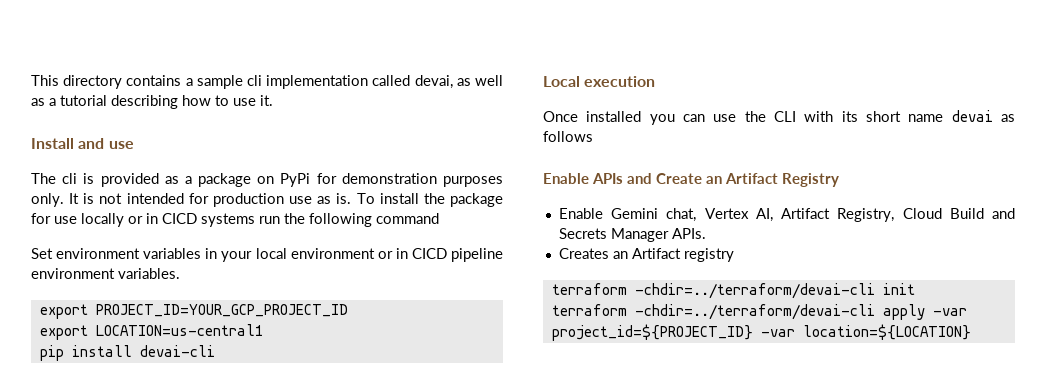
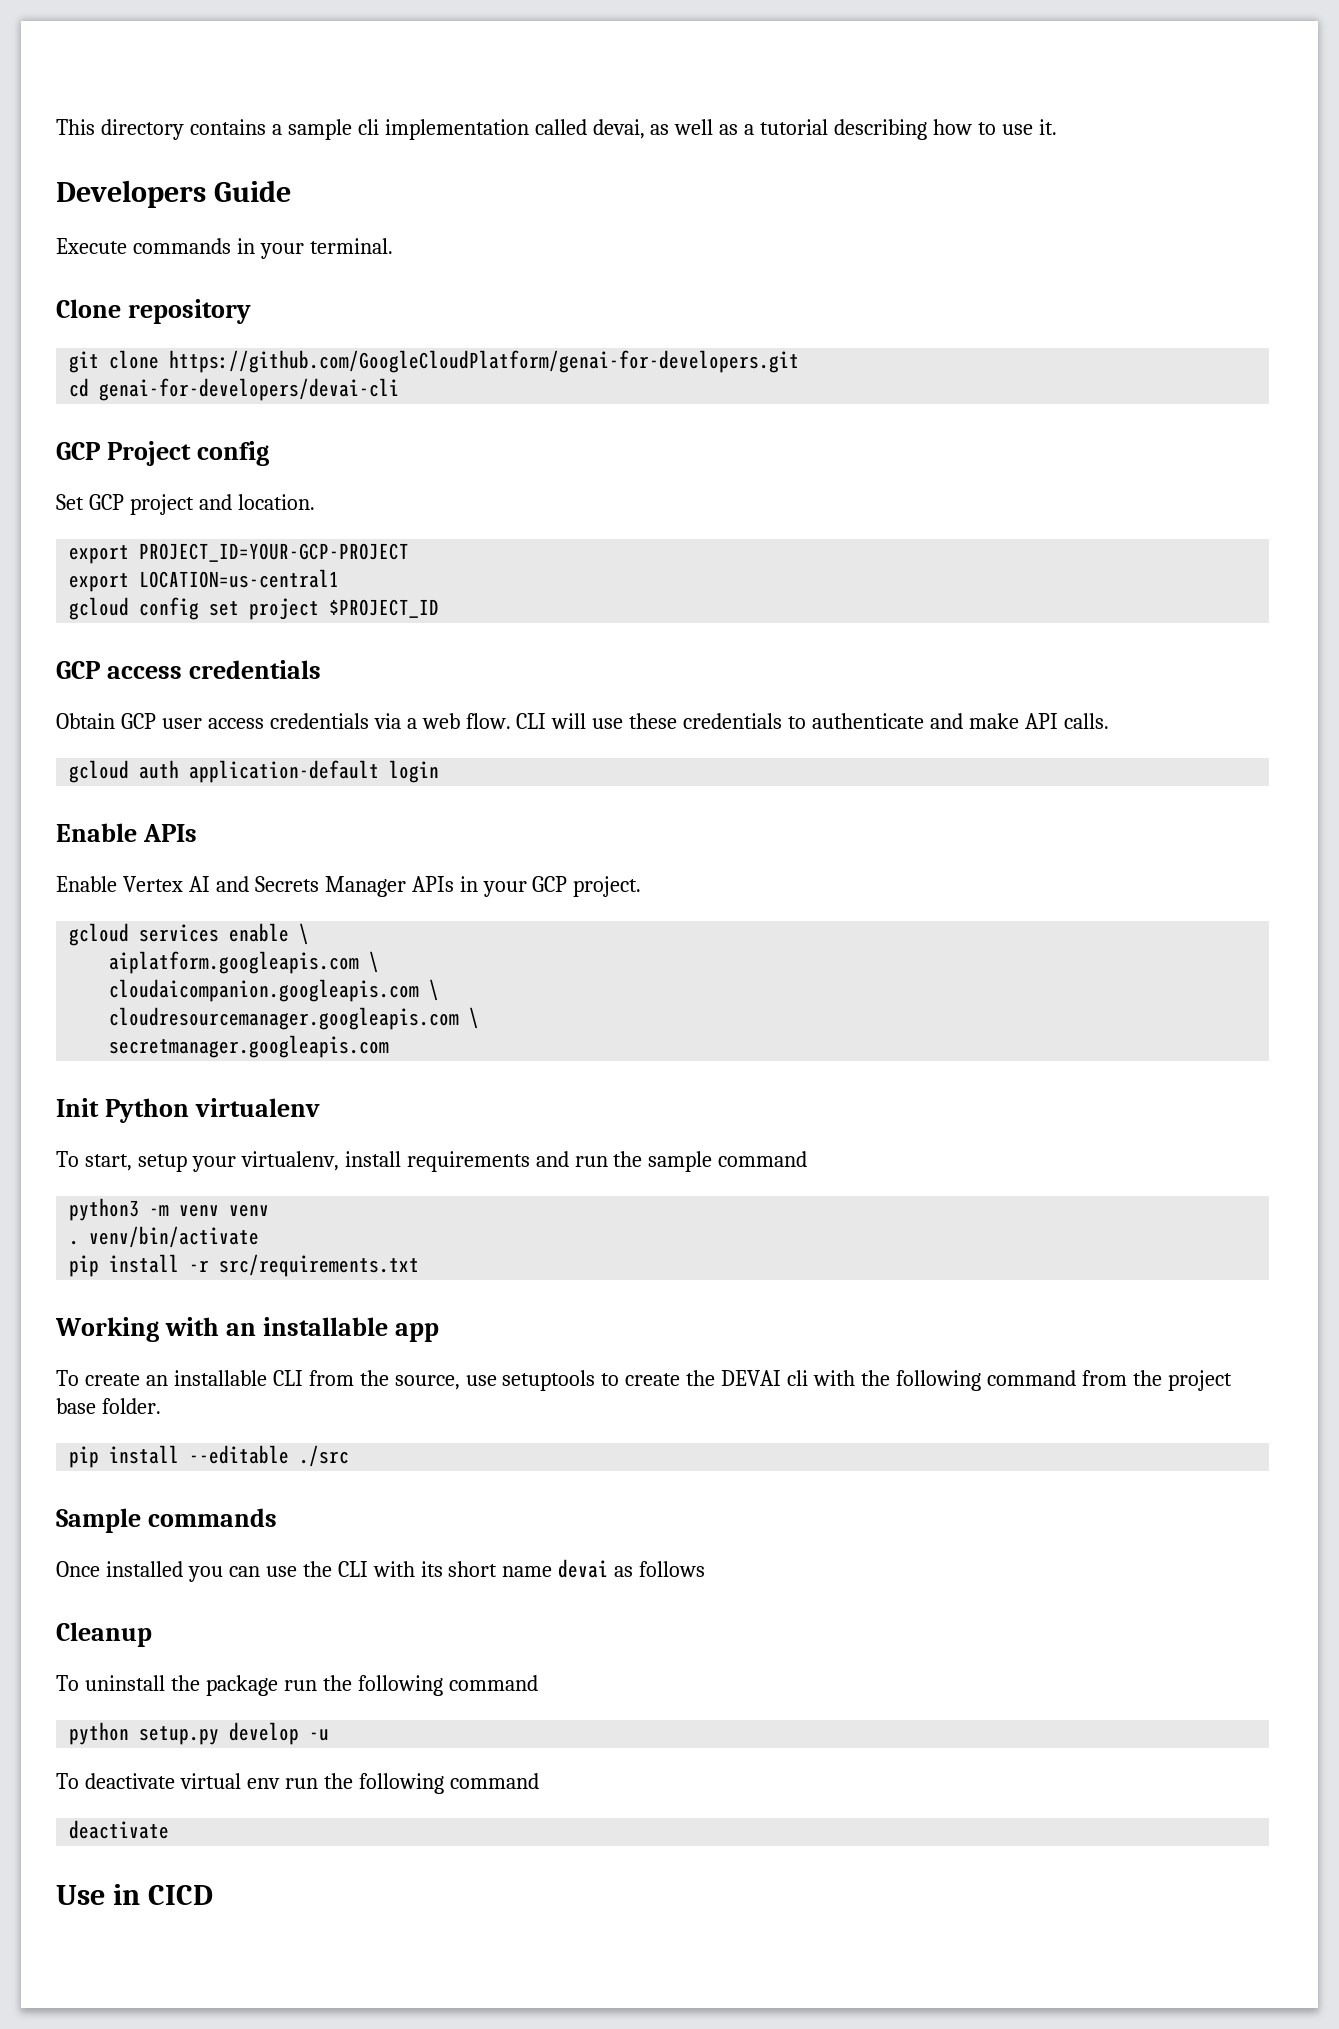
- Install and use
- The cli is provided as a package on PyPi for demonstration purposes only. It is not intended for production use as is. To install the package for use locally or in CICD systems run the following command
- Set environment variables in your local environment or in CICD pipeline environment variables.
- export PROJECT_ID=YOUR_GCP_PROJECT_ID
+ Developers Guide
+ Execute commands in your terminal.
+ Clone repository
+ git clone https://github.com/GoogleCloudPlatform/genai-for-developers.git
+ cd genai-for-developers/devai-cli
+ GCP Project config
+ Set GCP project and location.
+ export PROJECT_ID=YOUR-GCP-PROJECT
- pip install devai-cli
- Local execution
+ gcloud config set project $PROJECT_ID
+ GCP access credentials
+ Obtain GCP user access credentials via a web flow. CLI will use these credentials to authenticate and make API calls.
+ gcloud auth application-default login
+ Enable APIs
+ Enable Vertex AI and Secrets Manager APIs in your GCP project.
+ gcloud services enable \
+ aiplatform.googleapis.com \
+ cloudaicompanion.googleapis.com \
+ cloudresourcemanager.googleapis.com \
+ secretmanager.googleapis.com
+ Init Python virtualenv
+ To start, setup your virtualenv, install requirements and run the sample command
+ python3 -m venv venv
+ . venv/bin/activate
+ pip install -r src/requirements.txt
+ Working with an installable app
+ To create an installable CLI from the source, use setuptools to create the DEVAI cli with the following command from the project base folder.
+ pip install --editable ./src
+ Sample commands
- Enable APIs and Create an Artifact Registry
- Enable Gemini chat, Vertex AI, Artifact Registry, Cloud Build and Secrets Manager APIs.
- Creates an Artifact registry
- terraform -chdir=../terraform/devai-cli init
- terraform -chdir=../terraform/devai-cli apply -var project_id=${PROJECT_ID} -var location=${LOCATION}
+ Cleanup
+ To uninstall the package run the following command
+ python setup.py develop -u
+ To deactivate virtual env run the following command
+ deactivate
+ Use in CICD

